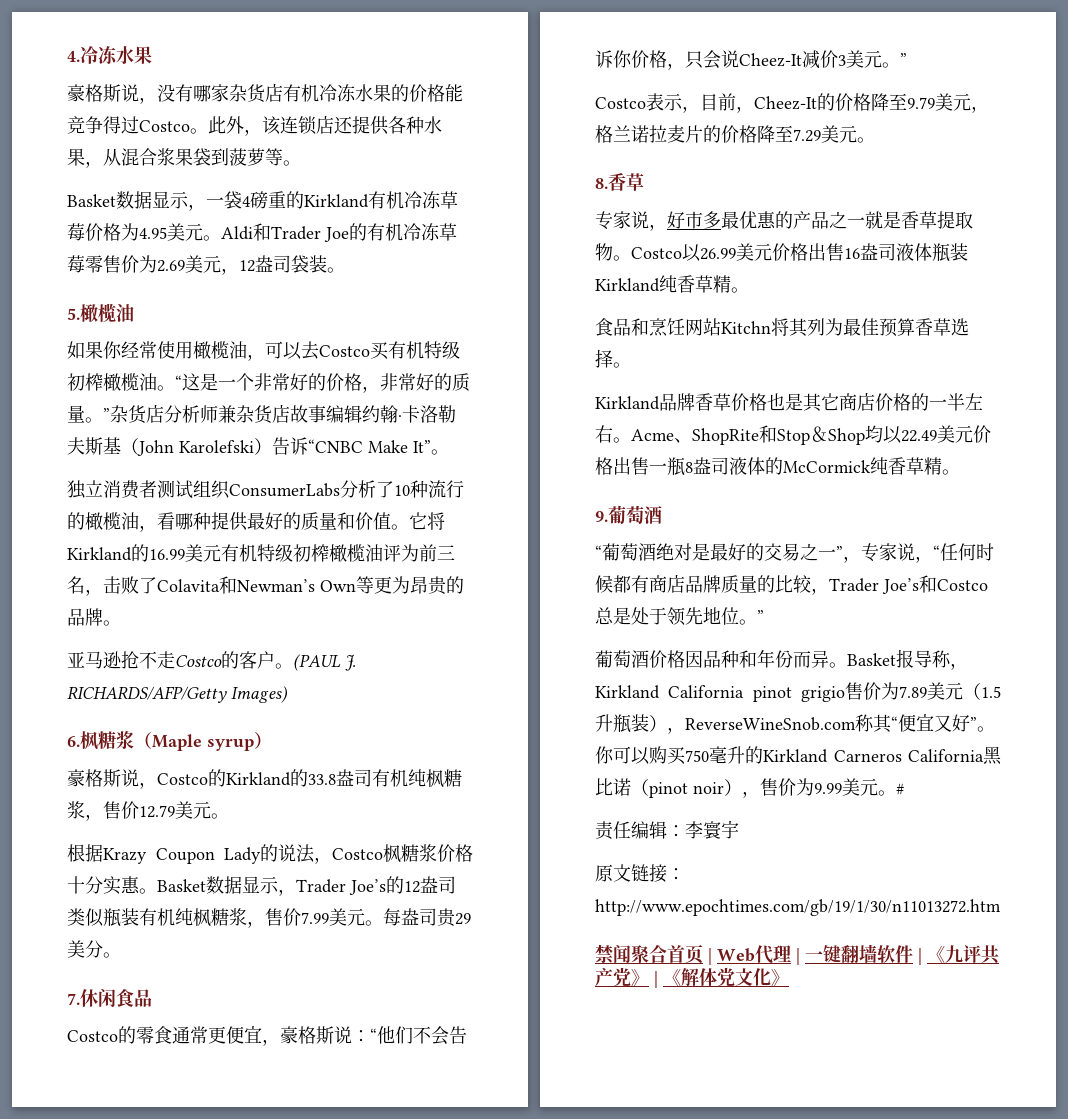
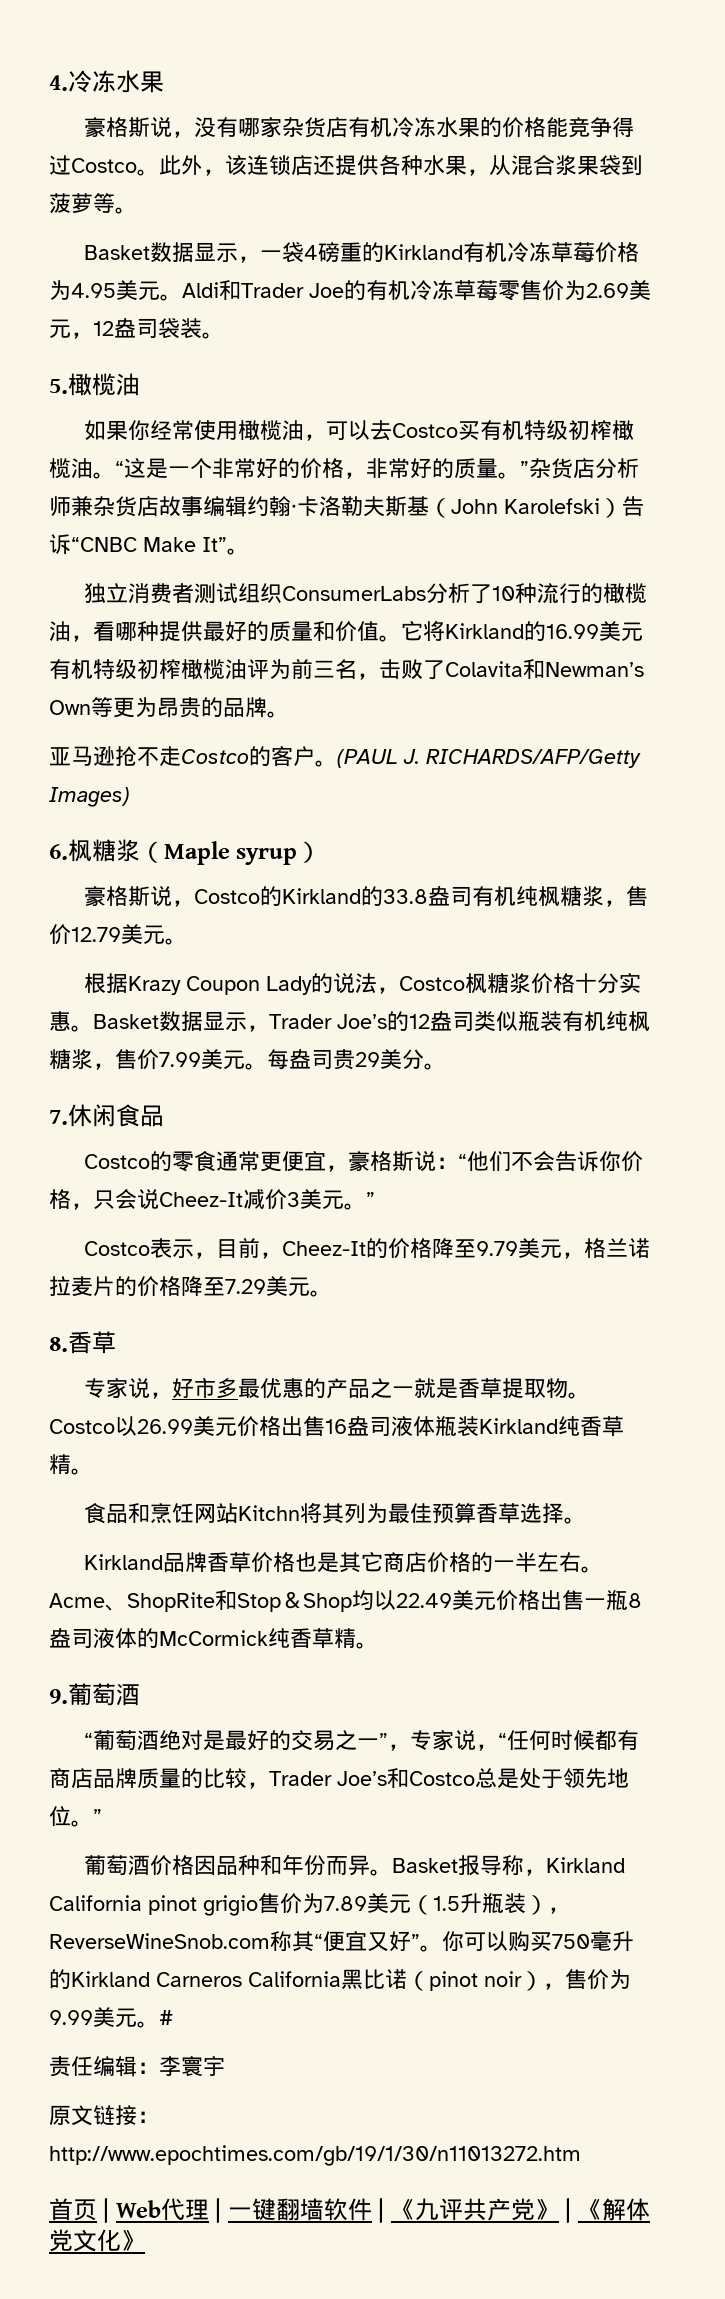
- 禁闻聚合首页 | Web代理 | 一键翻墙软件 | 《九评共产党》 | 《解体党文化》
+ 首页 | Web代理 | 一键翻墙软件 | 《九评共产党》 | 《解体党文化》

